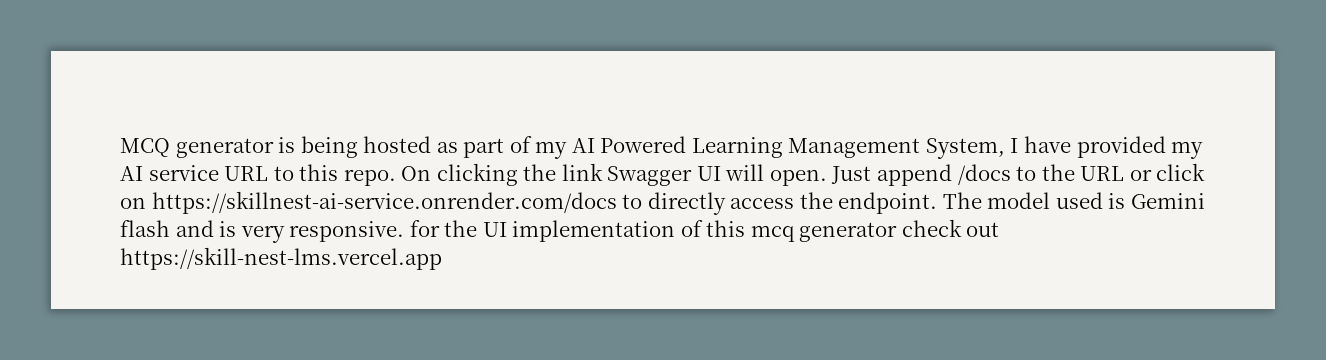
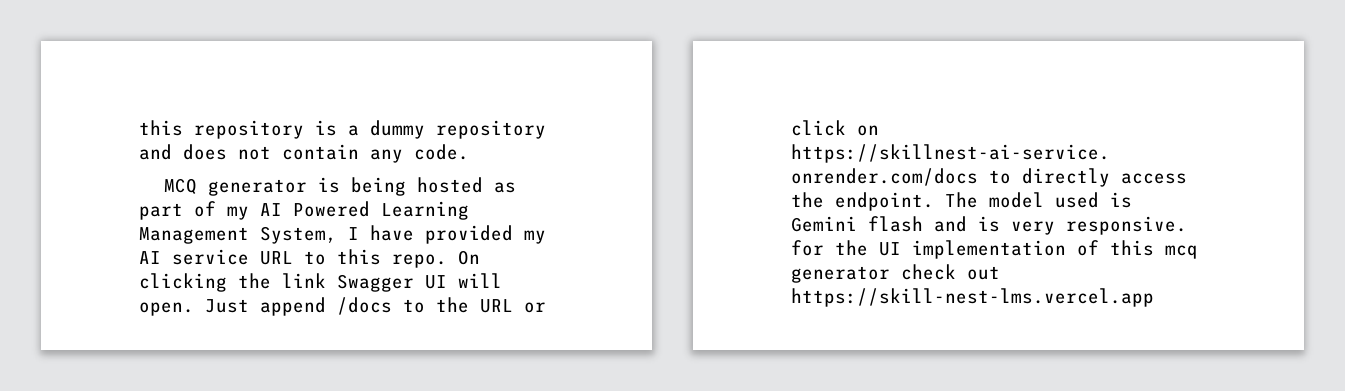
+ this repository is a dummy repository and does not contain any code.

